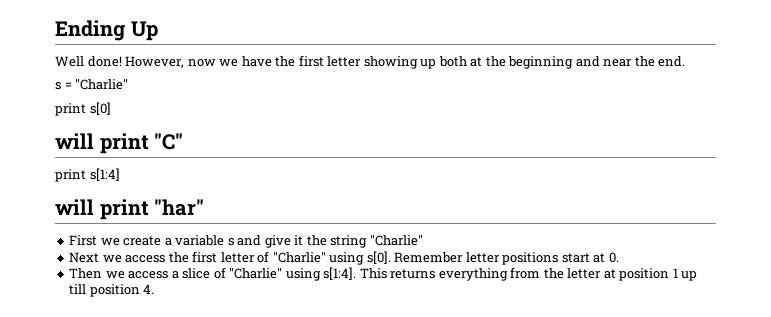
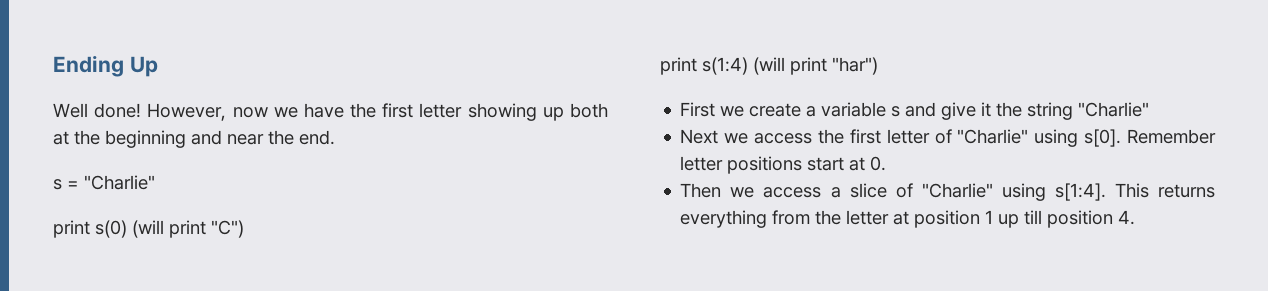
- print s[0]
- will print "C"
- print s[1:4]
- will print "har"
+ print s(0) (will print "C")
+ print s(1:4) (will print "har")

